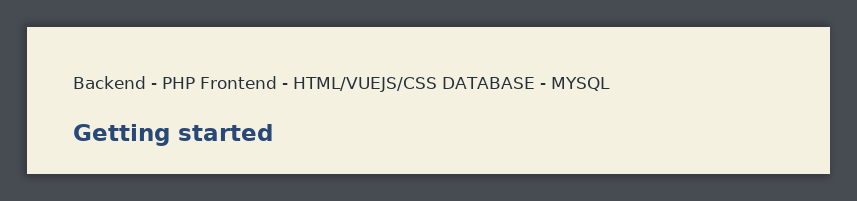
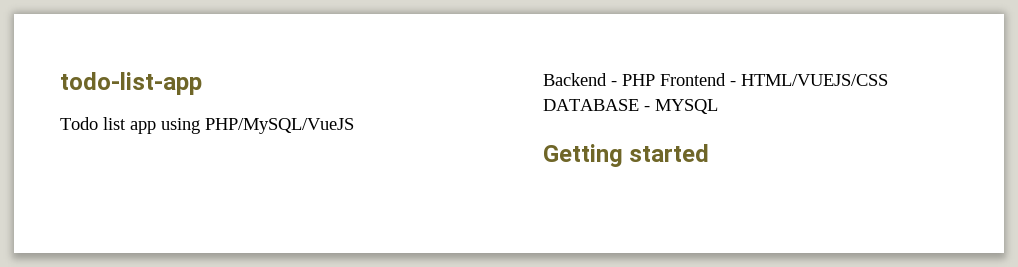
+ todo-list-app
+ Todo list app using PHP/MySQL/VueJS

